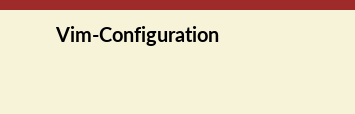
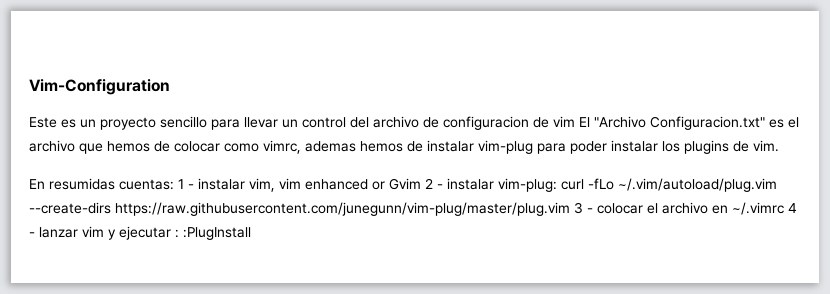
+ Este es un proyecto sencillo para llevar un control del archivo de configuracion de vim El "Archivo Configuracion.txt" es el archivo que hemos de colocar como vimrc, ademas hemos de instalar vim-plug para poder instalar los plugins de vim.
+ En resumidas cuentas: 1 - instalar vim, vim enhanced or Gvim 2 - instalar vim-plug: curl -fLo ~/.vim/autoload/plug.vim --create-dirs https://raw.githubusercontent.com/junegunn/vim-plug/master/plug.vim 3 - colocar el archivo en ~/.vimrc 4 - lanzar vim y ejecutar : :PlugInstall

